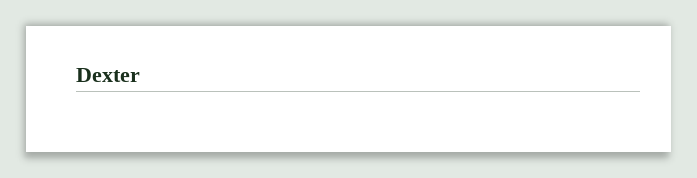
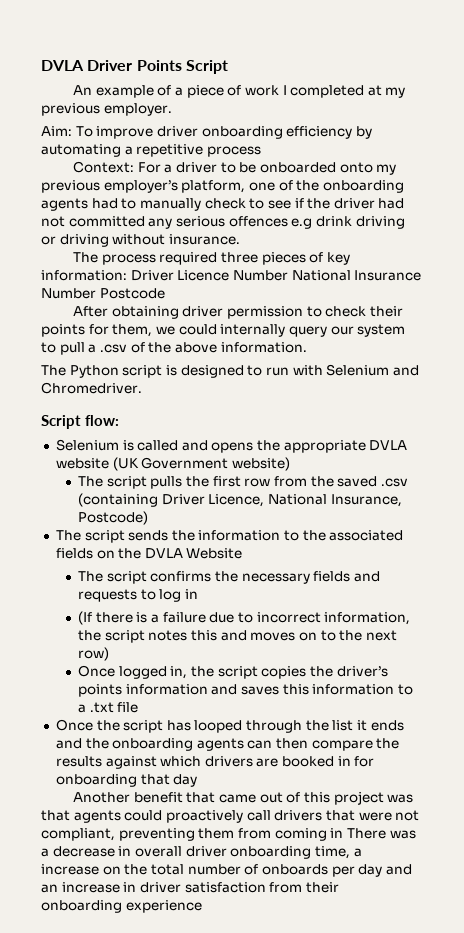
- Dexter
+ DVLA Driver Points Script
+ An example of a piece of work I completed at my previous employer.
+ Aim: To improve driver onboarding efficiency by automating a repetitive process
+ Context: For a driver to be onboarded onto my previous employer’s platform, one of the onboarding agents had to manually check to see if the driver had not committed any serious offences e.g drink driving or driving without insurance.
+ The process required three pieces of key information: Driver Licence Number National Insurance Number Postcode
+ After obtaining driver permission to check their points for them, we could internally query our system to pull a .csv of the above information.
+ The Python script is designed to run with Selenium and Chromedriver.
+ Script flow:
+ Selenium is called and opens the appropriate DVLA website (UK Government website)
+ The script pulls the first row from the saved .csv (containing Driver Licence, National Insurance, Postcode)
+ The script sends the information to the associated fields on the DVLA Website
+ The script confirms the necessary fields and requests to log in
+ (If there is a failure due to incorrect information, the script notes this and moves on to the next row)
+ Once logged in, the script copies the driver’s points information and saves this information to a .txt file
+ Once the script has looped through the list it ends and the onboarding agents can then compare the results against which drivers are booked in for onboarding that day
+ Another benefit that came out of this project was that agents could proactively call drivers that were not compliant, preventing them from coming in There was a decrease in overall driver onboarding time, a increase on the total number of onboards per day and an increase in driver satisfaction from their onboarding experience

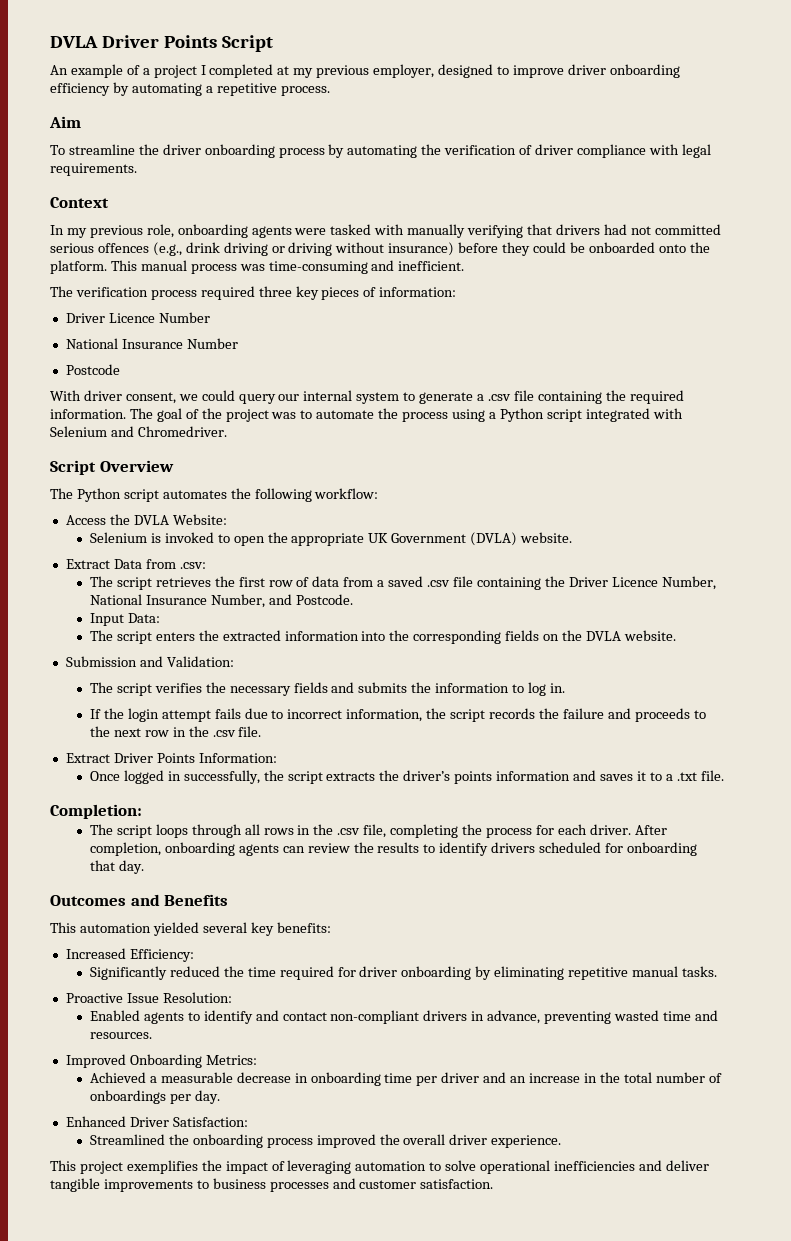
- An example of a piece of work I completed at my previous employer.
- Aim: To improve driver onboarding efficiency by automating a repetitive process
- Context: For a driver to be onboarded onto my previous employer’s platform, one of the onboarding agents had to manually check to see if the driver had not committed any serious offences e.g drink driving or driving without insurance.
- The process required three pieces of key information: Driver Licence Number National Insurance Number Postcode
+ An example of a project I completed at my previous employer, designed to improve driver onboarding efficiency by automating a repetitive process.
+ Aim
+ To streamline the driver onboarding process by automating the verification of driver compliance with legal requirements.
+ Context
+ In my previous role, onboarding agents were tasked with manually verifying that drivers had not committed serious offences (e.g., drink driving or driving without insurance) before they could be onboarded onto the platform. This manual process was time-consuming and inefficient.
+ The verification process required three key pieces of information:
+ Driver Licence Number
+ National Insurance Number
+ Postcode
- After obtaining driver permission to check their points for them, we could internally query our system to pull a .csv of the above information.
- The Python script is designed to run with Selenium and Chromedriver.
+ With driver consent, we could query our internal system to generate a .csv file containing the required information. The goal of the project was to automate the process using a Python script integrated with Selenium and Chromedriver.
- Script flow:
- Selenium is called and opens the appropriate DVLA website (UK Government website)
- The script pulls the first row from the saved .csv (containing Driver Licence, National Insurance, Postcode)
- The script sends the information to the associated fields on the DVLA Website
- The script confirms the necessary fields and requests to log in
- (If there is a failure due to incorrect information, the script notes this and moves on to the next row)
+ Script Overview
+ The Python script automates the following workflow:
+ Access the DVLA Website:
+ Selenium is invoked to open the appropriate UK Government (DVLA) website.
+ Extract Data from .csv:
+ The script retrieves the first row of data from a saved .csv file containing the Driver Licence Number, National Insurance Number, and Postcode.
+ Input Data:
+ The script enters the extracted information into the corresponding fields on the DVLA website.
+ Submission and Validation:
+ The script verifies the necessary fields and submits the information to log in.
+ If the login attempt fails due to incorrect information, the script records the failure and proceeds to the next row in the .csv file.
+ Extract Driver Points Information:
- Once logged in, the script copies the driver’s points information and saves this information to a .txt file
- Once the script has looped through the list it ends and the onboarding agents can then compare the results against which drivers are booked in for onboarding that day
- Another benefit that came out of this project was that agents could proactively call drivers that were not compliant, preventing them from coming in There was a decrease in overall driver onboarding time, a increase on the total number of onboards per day and an increase in driver satisfaction from their onboarding experience
+ Once logged in successfully, the script extracts the driver’s points information and saves it to a .txt file.
+ Completion:
+ The script loops through all rows in the .csv file, completing the process for each driver. After completion, onboarding agents can review the results to identify drivers scheduled for onboarding that day.
+ Outcomes and Benefits
+ This automation yielded several key benefits:
+ Increased Efficiency:
+ Significantly reduced the time required for driver onboarding by eliminating repetitive manual tasks.
+ Proactive Issue Resolution:
+ Enabled agents to identify and contact non-compliant drivers in advance, preventing wasted time and resources.
+ Improved Onboarding Metrics:
+ Achieved a measurable decrease in onboarding time per driver and an increase in the total number of onboardings per day.
+ Enhanced Driver Satisfaction:
+ Streamlined the onboarding process improved the overall driver experience.
+ This project exemplifies the impact of leveraging automation to solve operational inefficiencies and deliver tangible improvements to business processes and customer satisfaction.

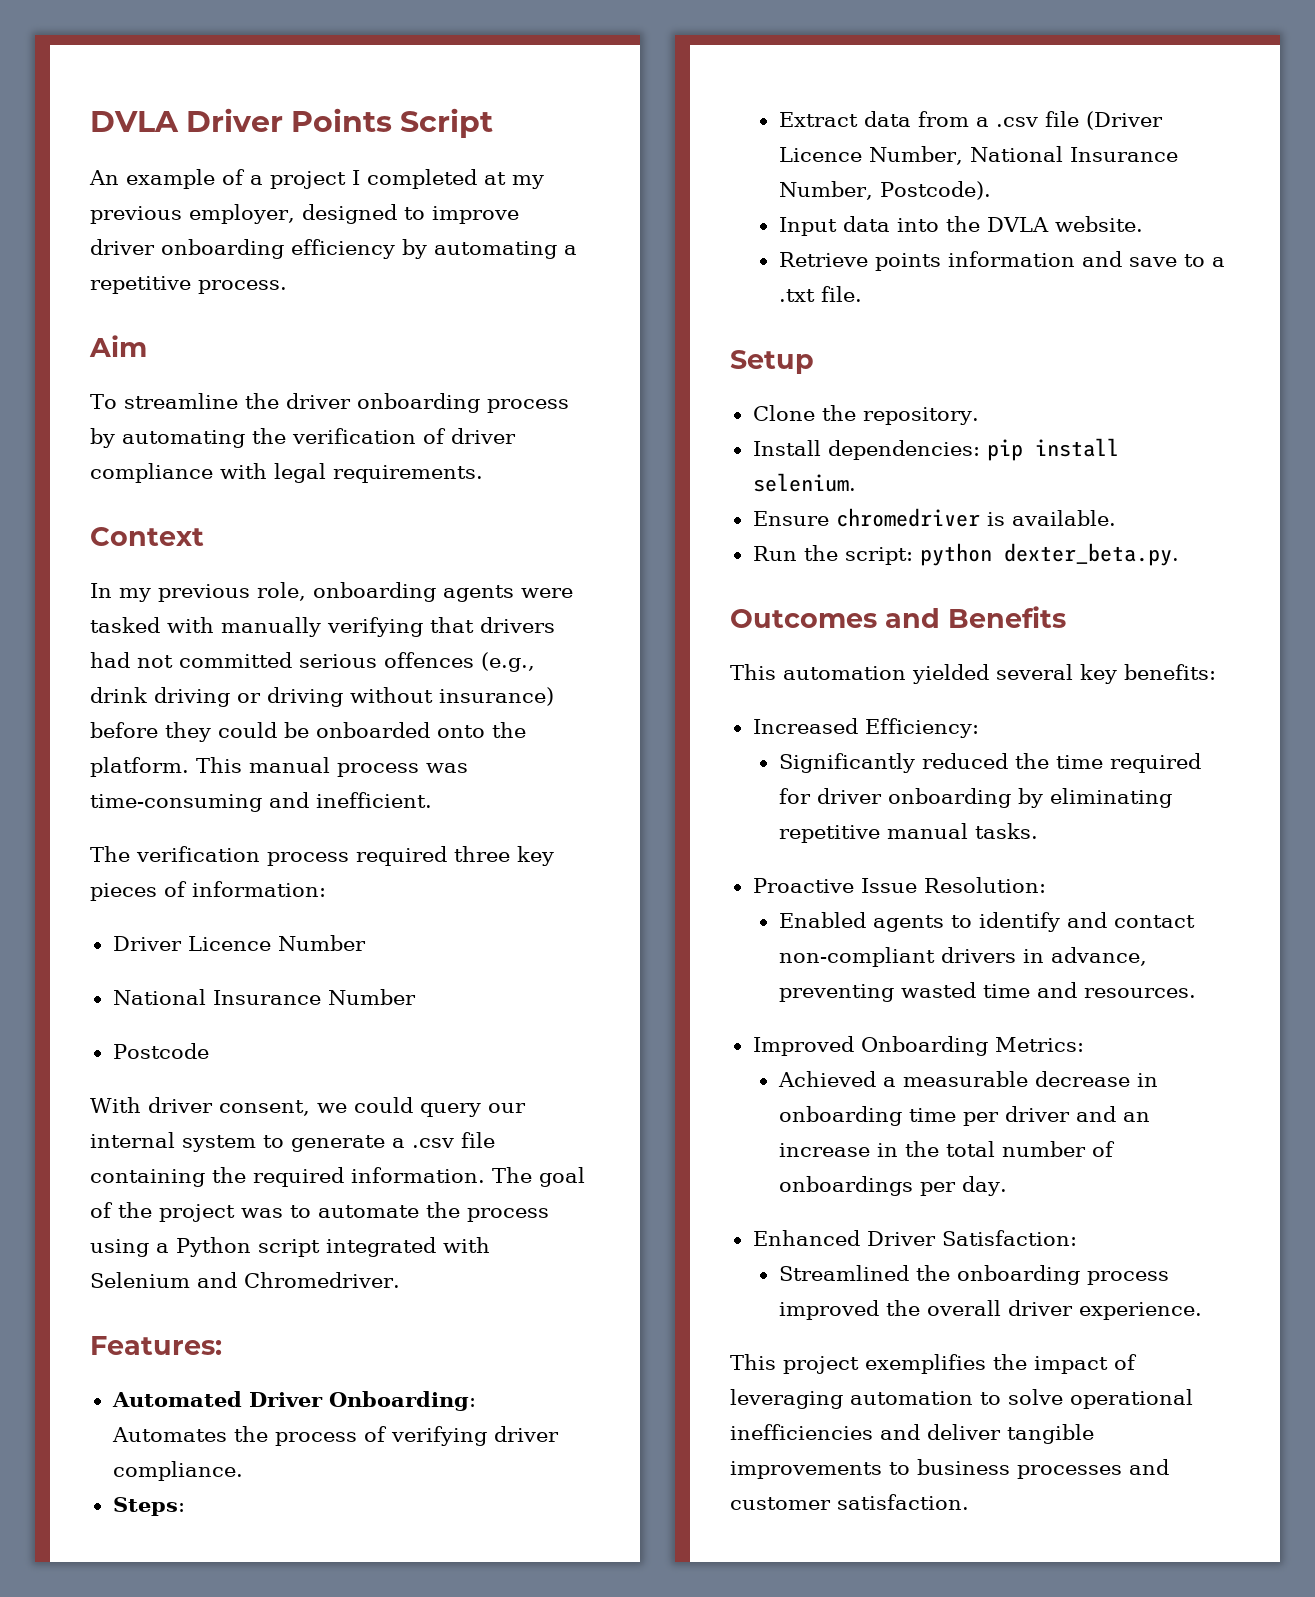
- Script Overview
- The Python script automates the following workflow:
- Access the DVLA Website:
- Selenium is invoked to open the appropriate UK Government (DVLA) website.
- Extract Data from .csv:
- The script retrieves the first row of data from a saved .csv file containing the Driver Licence Number, National Insurance Number, and Postcode.
+ Features:
+ Automated Driver Onboarding: Automates the process of verifying driver compliance.
+ Steps:
+ Extract data from a .csv file (Driver Licence Number, National Insurance Number, Postcode).
- Input Data:
- The script enters the extracted information into the corresponding fields on the DVLA website.
- Submission and Validation:
- The script verifies the necessary fields and submits the information to log in.
- If the login attempt fails due to incorrect information, the script records the failure and proceeds to the next row in the .csv file.
- Extract Driver Points Information:
- Once logged in successfully, the script extracts the driver’s points information and saves it to a .txt file.
+ Input data into the DVLA website.
+ Retrieve points information and save to a .txt file.
- Completion:
- The script loops through all rows in the .csv file, completing the process for each driver. After completion, onboarding agents can review the results to identify drivers scheduled for onboarding that day.
+ Setup
+ Clone the repository.
+ Install dependencies: pip install selenium.
+ Ensure chromedriver is available.
+ Run the script: python dexter_beta.py.

